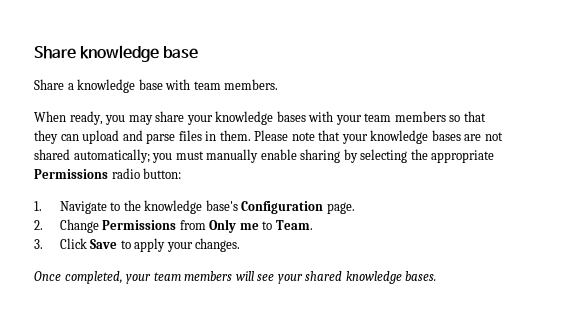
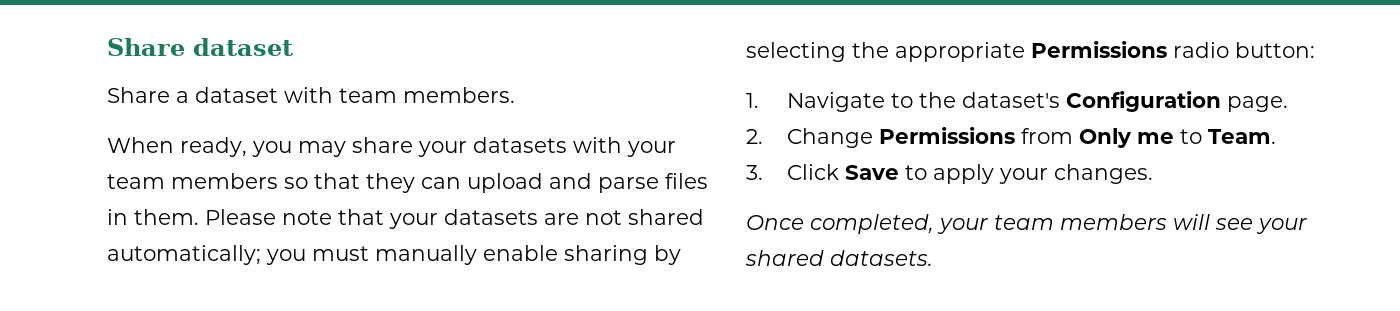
- Share knowledge base
+ Share dataset
- Share a knowledge base with team members.
+ Share a dataset with team members.
- When ready, you may share your knowledge bases with your team members so that they can upload and parse files in them.
+ When ready, you may share your datasets with your team members so that they can upload and parse files in them.
- Please note that your knowledge bases are not shared automatically; you must manually enable sharing by selecting the appropriate Permissions radio button:
+ Please note that your datasets are not shared automatically; you must manually enable sharing by selecting the appropriate Permissions radio button:
- 1. Navigate to the knowledge base's Configuration page.
+ 1. Navigate to the dataset's Configuration page.
- Once completed, your team members will see your shared knowledge bases.
+ Once completed, your team members will see your shared datasets.

